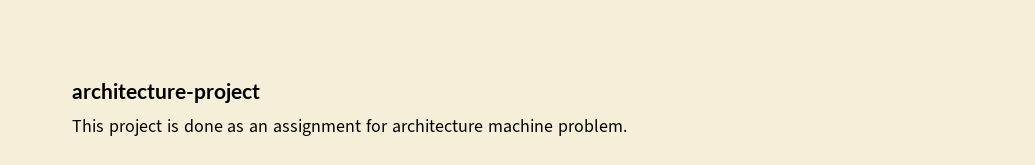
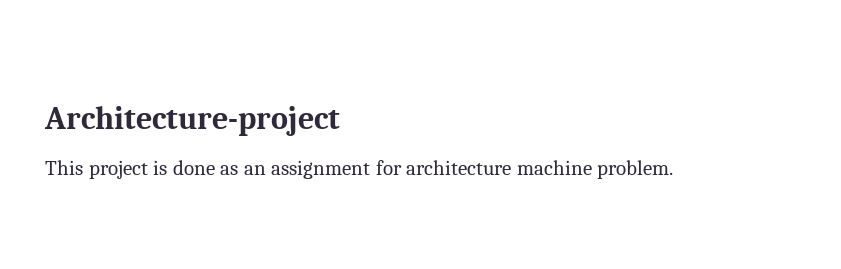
- architecture-project
+ Architecture-project

